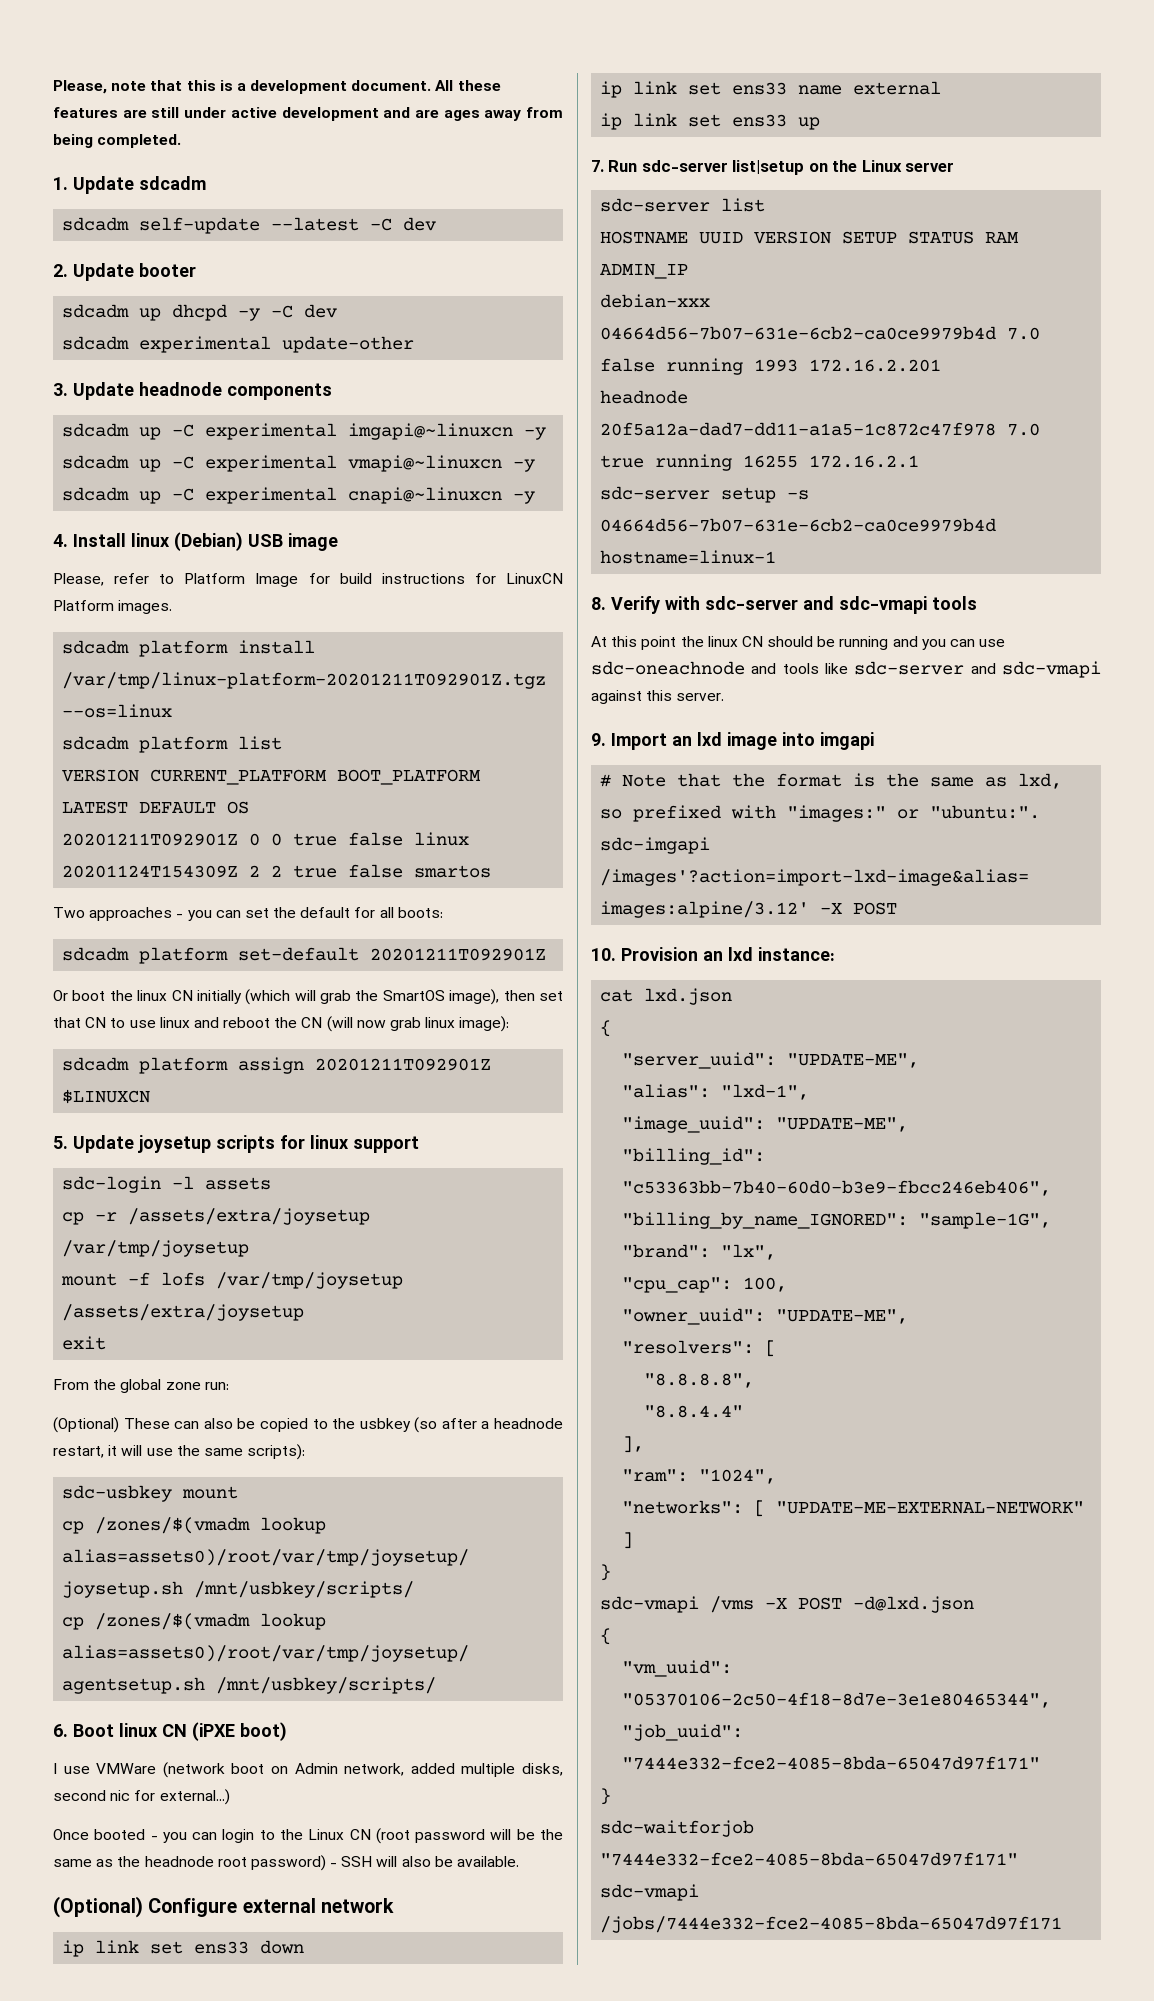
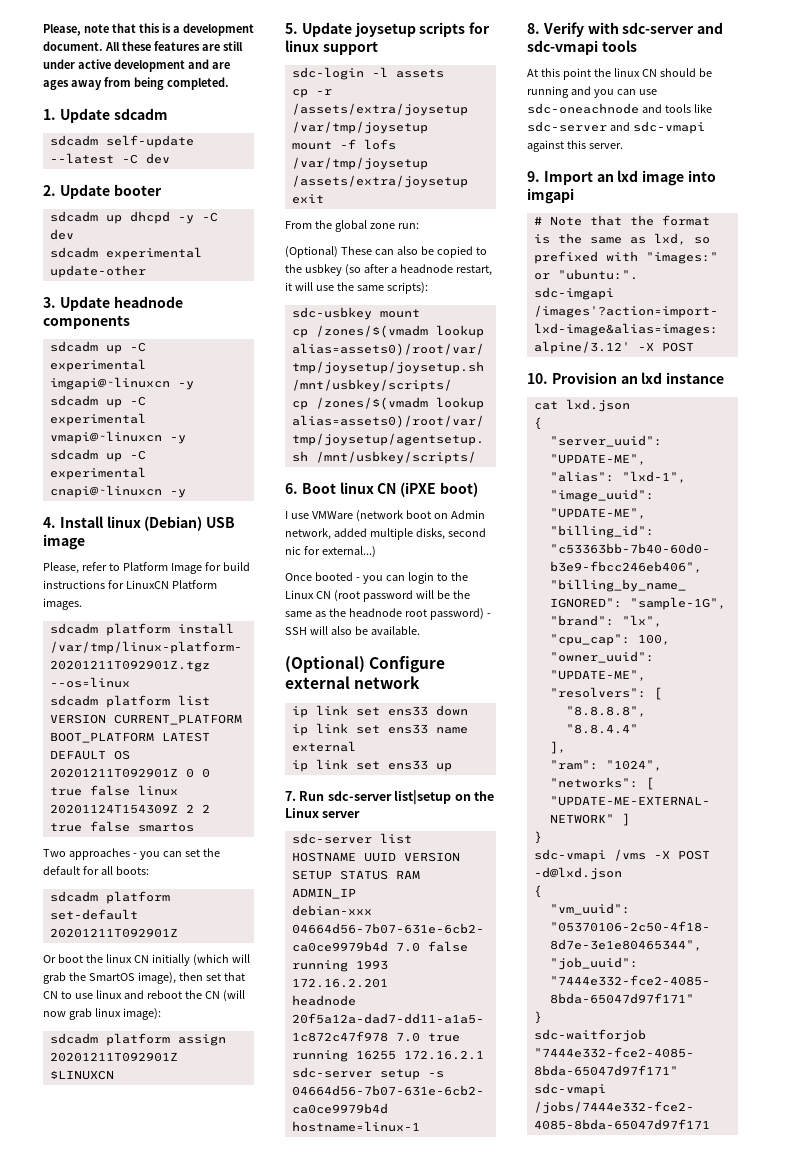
- 10. Provision an lxd instance:
+ 10. Provision an lxd instance

